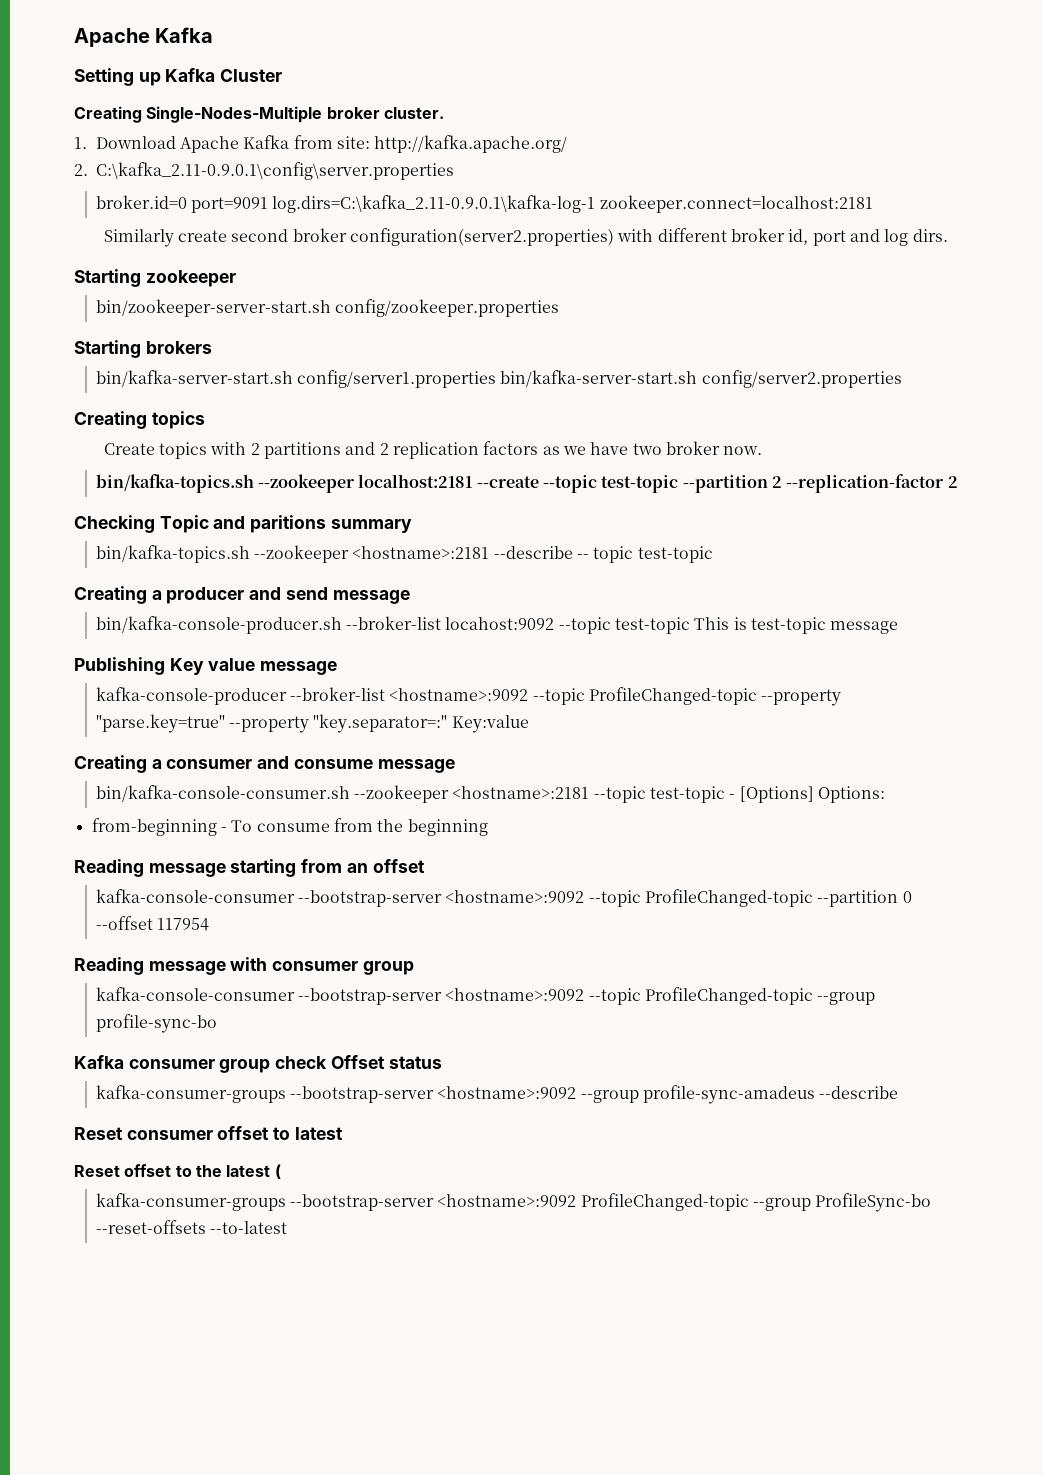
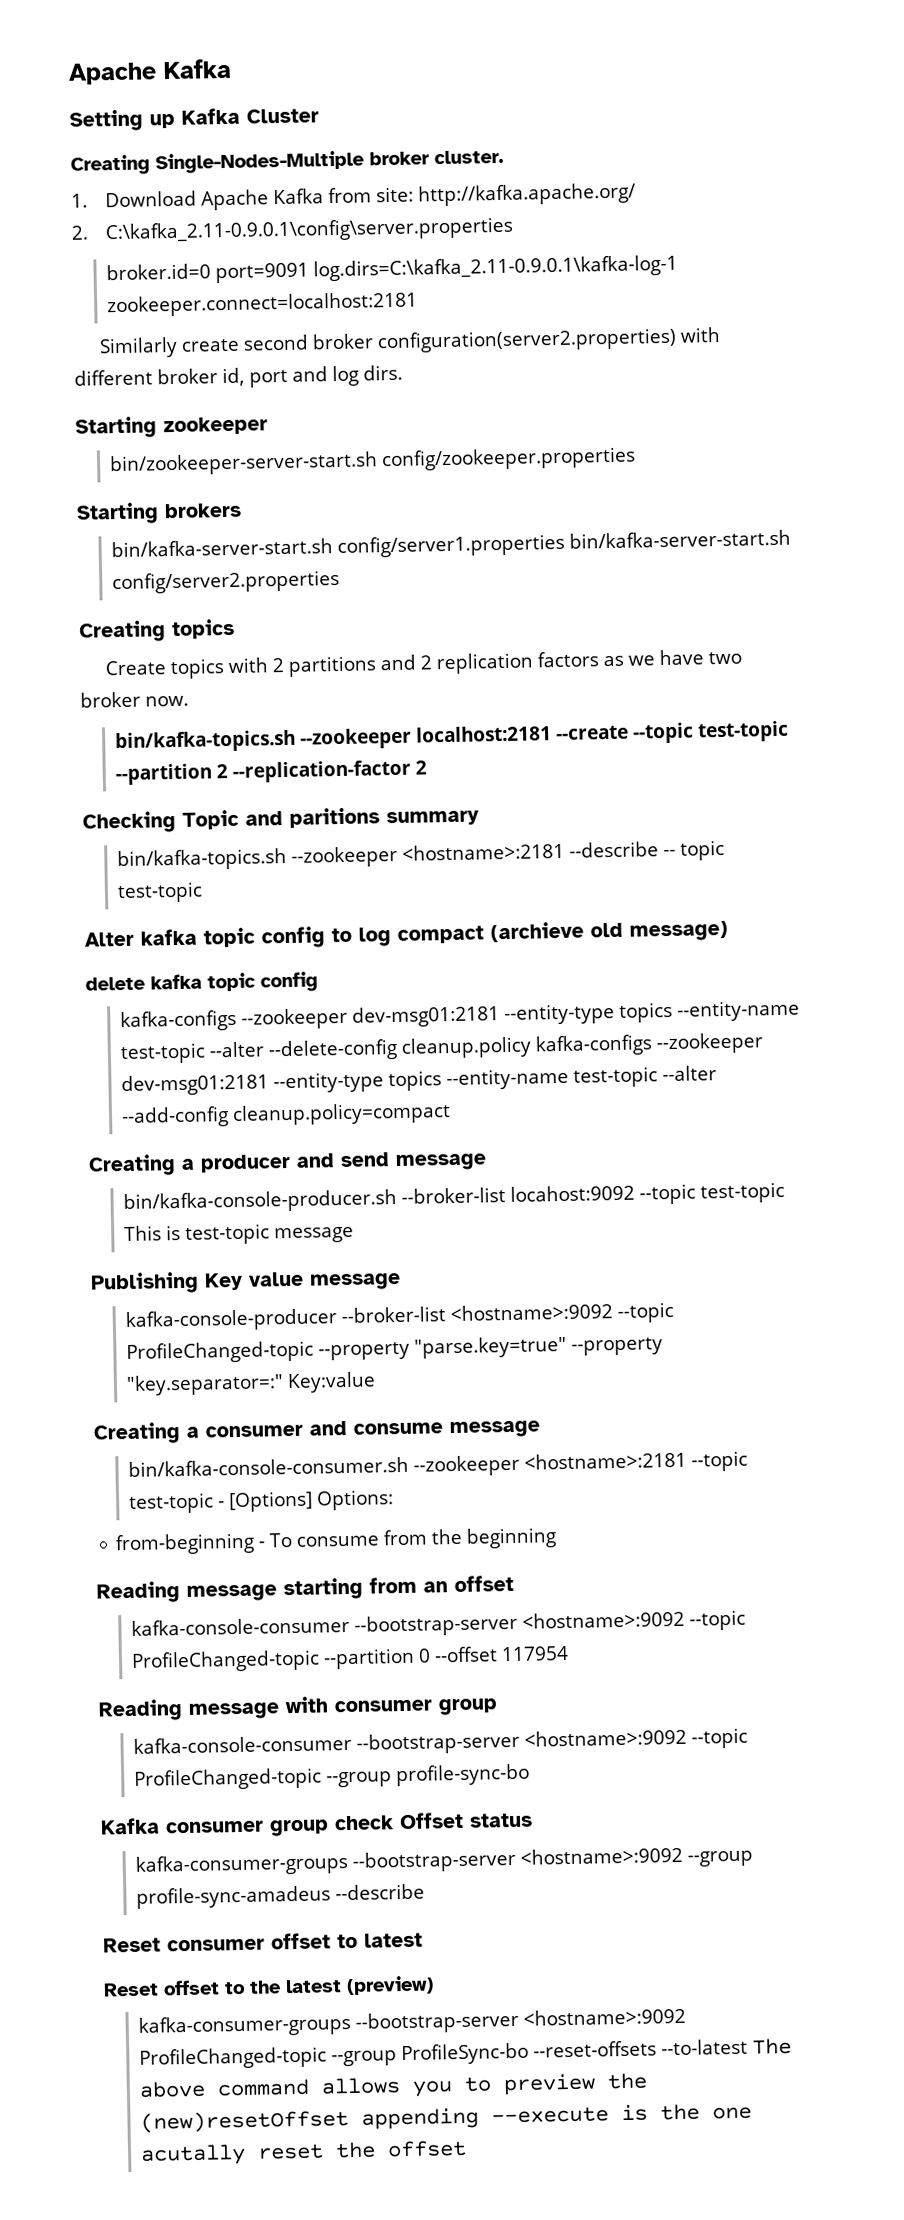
+ Alter kafka topic config to log compact (archieve old message)
+ delete kafka topic config
+ kafka-configs --zookeeper dev-msg01:2181 --entity-type topics --entity-name test-topic --alter --delete-config cleanup.policy kafka-configs --zookeeper dev-msg01:2181 --entity-type topics --entity-name test-topic --alter --add-config cleanup.policy=compact
- Reset offset to the latest (
+ Reset offset to the latest (preview)
- kafka-consumer-groups --bootstrap-server <hostname>:9092 ProfileChanged-topic --group ProfileSync-bo --reset-offsets --to-latest
+ kafka-consumer-groups --bootstrap-server <hostname>:9092 ProfileChanged-topic --group ProfileSync-bo --reset-offsets --to-latest The above command allows you to preview the (new)resetOffset appending --execute is the one acutally reset the offset

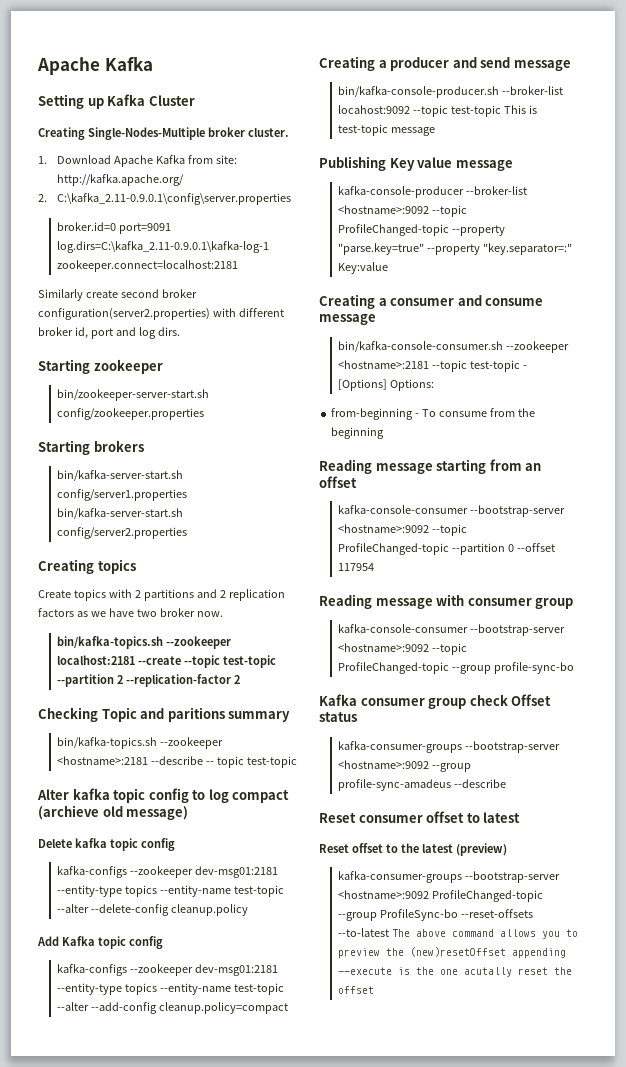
- delete kafka topic config
+ Delete kafka topic config
- kafka-configs --zookeeper dev-msg01:2181 --entity-type topics --entity-name test-topic --alter --delete-config cleanup.policy kafka-configs --zookeeper dev-msg01:2181 --entity-type topics --entity-name test-topic --alter --add-config cleanup.policy=compact
+ kafka-configs --zookeeper dev-msg01:2181 --entity-type topics --entity-name test-topic --alter --delete-config cleanup.policy
+ Add Kafka topic config
+ kafka-configs --zookeeper dev-msg01:2181 --entity-type topics --entity-name test-topic --alter --add-config cleanup.policy=compact

